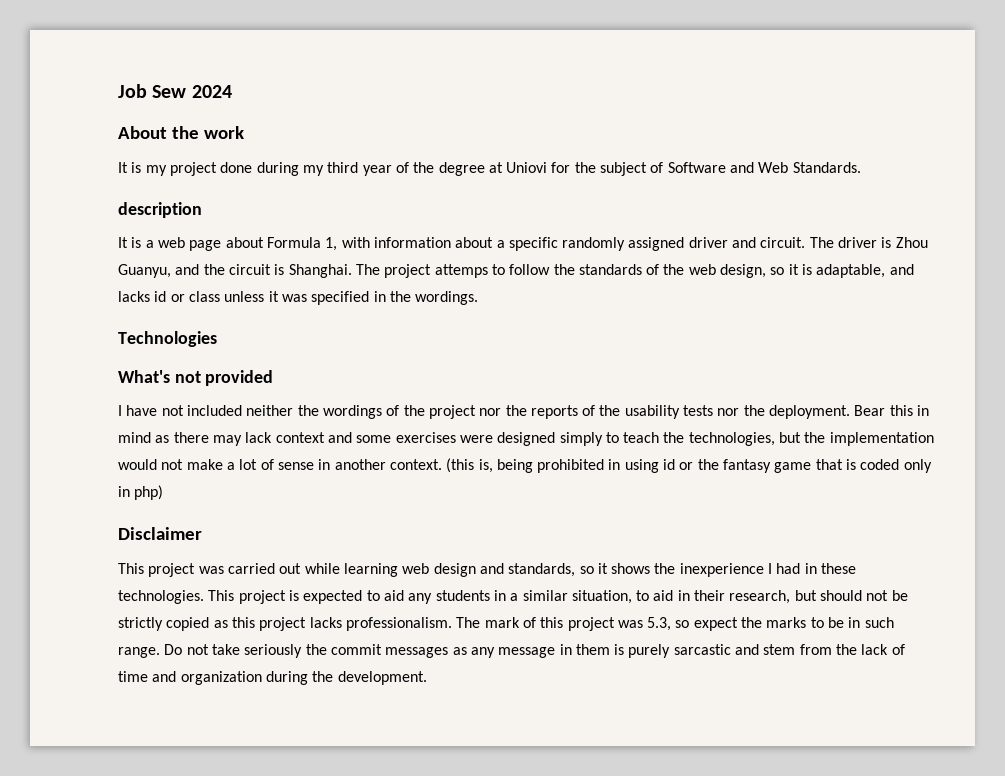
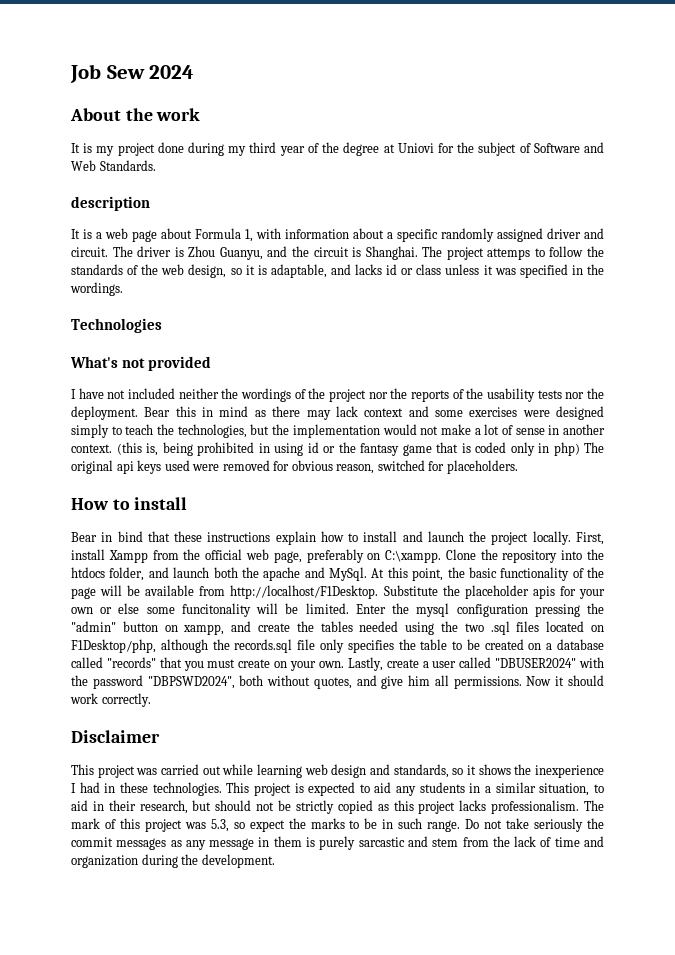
- (this is, being prohibited in using id or the fantasy game that is coded only in php)
+ (this is, being prohibited in using id or the fantasy game that is coded only in php) The original api keys used were removed for obvious reason, switched for placeholders.
+ How to install
+ Bear in bind that these instructions explain how to install and launch the project locally. First, install Xampp from the official web page, preferably on C:\xampp. Clone the repository into the htdocs folder, and launch both the apache and MySql. At this point, the basic functionality of the page will be available from http://localhost/F1Desktop. Substitute the placeholder apis for your own or else some funcitonality will be limited. Enter the mysql configuration pressing the "admin" button on xampp, and create the tables needed using the two .sql files located on F1Desktop/php, although the records.sql file only specifies the table to be created on a database called "records" that you must create on your own. Lastly, create a user called "DBUSER2024" with the password "DBPSWD2024", both without quotes, and give him all permissions. Now it should work correctly.

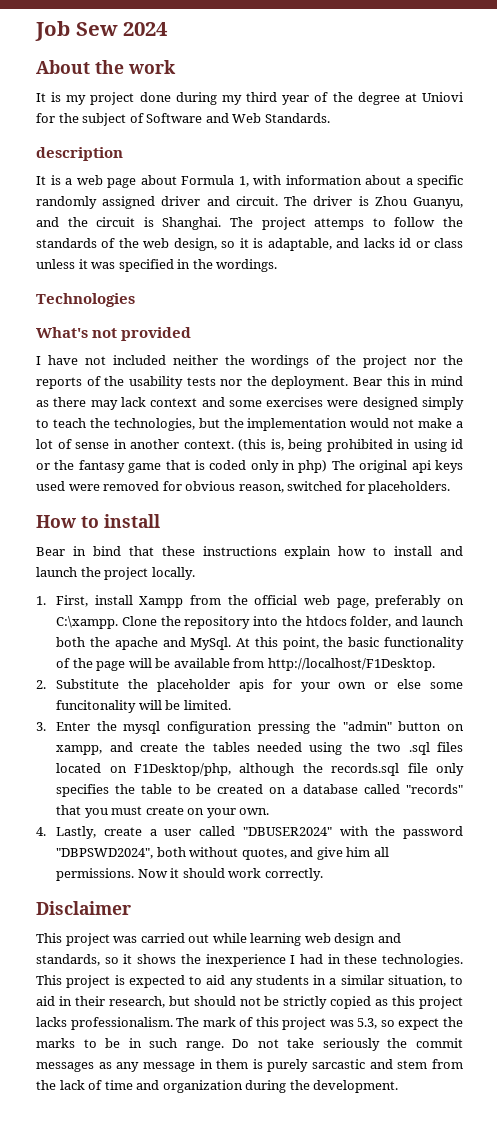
- Bear in bind that these instructions explain how to install and launch the project locally. First, install Xampp from the official web page, preferably on C:\xampp.
+ Bear in bind that these instructions explain how to install and launch the project locally.
+ 1. First, install Xampp from the official web page, preferably on C:\xampp.
- At this point, the basic functionality of the page will be available from http://localhost/F1Desktop. Substitute the placeholder apis for your own or else some funcitonality will be limited. Enter the mysql configuration pressing the "admin" button on xampp, and create the tables needed using the two .sql files located on F1Desktop/php, although the records.sql file only specifies the table to be created on a database called "records" that you must create on your own. Lastly, create a user called "DBUSER2024" with the password "DBPSWD2024", both without quotes, and give him all permissions.
+ At this point, the basic functionality of the page will be available from http://localhost/F1Desktop.
+ 2. Substitute the placeholder apis for your own or else some funcitonality will be limited.
+ 3. Enter the mysql configuration pressing the "admin" button on xampp, and create the tables needed using the two .sql files located on F1Desktop/php, although the records.sql file only specifies the table to be created on a database called "records" that you must create on your own.
+ 4. Lastly, create a user called "DBUSER2024" with the password "DBPSWD2024", both without quotes, and give him all permissions.

